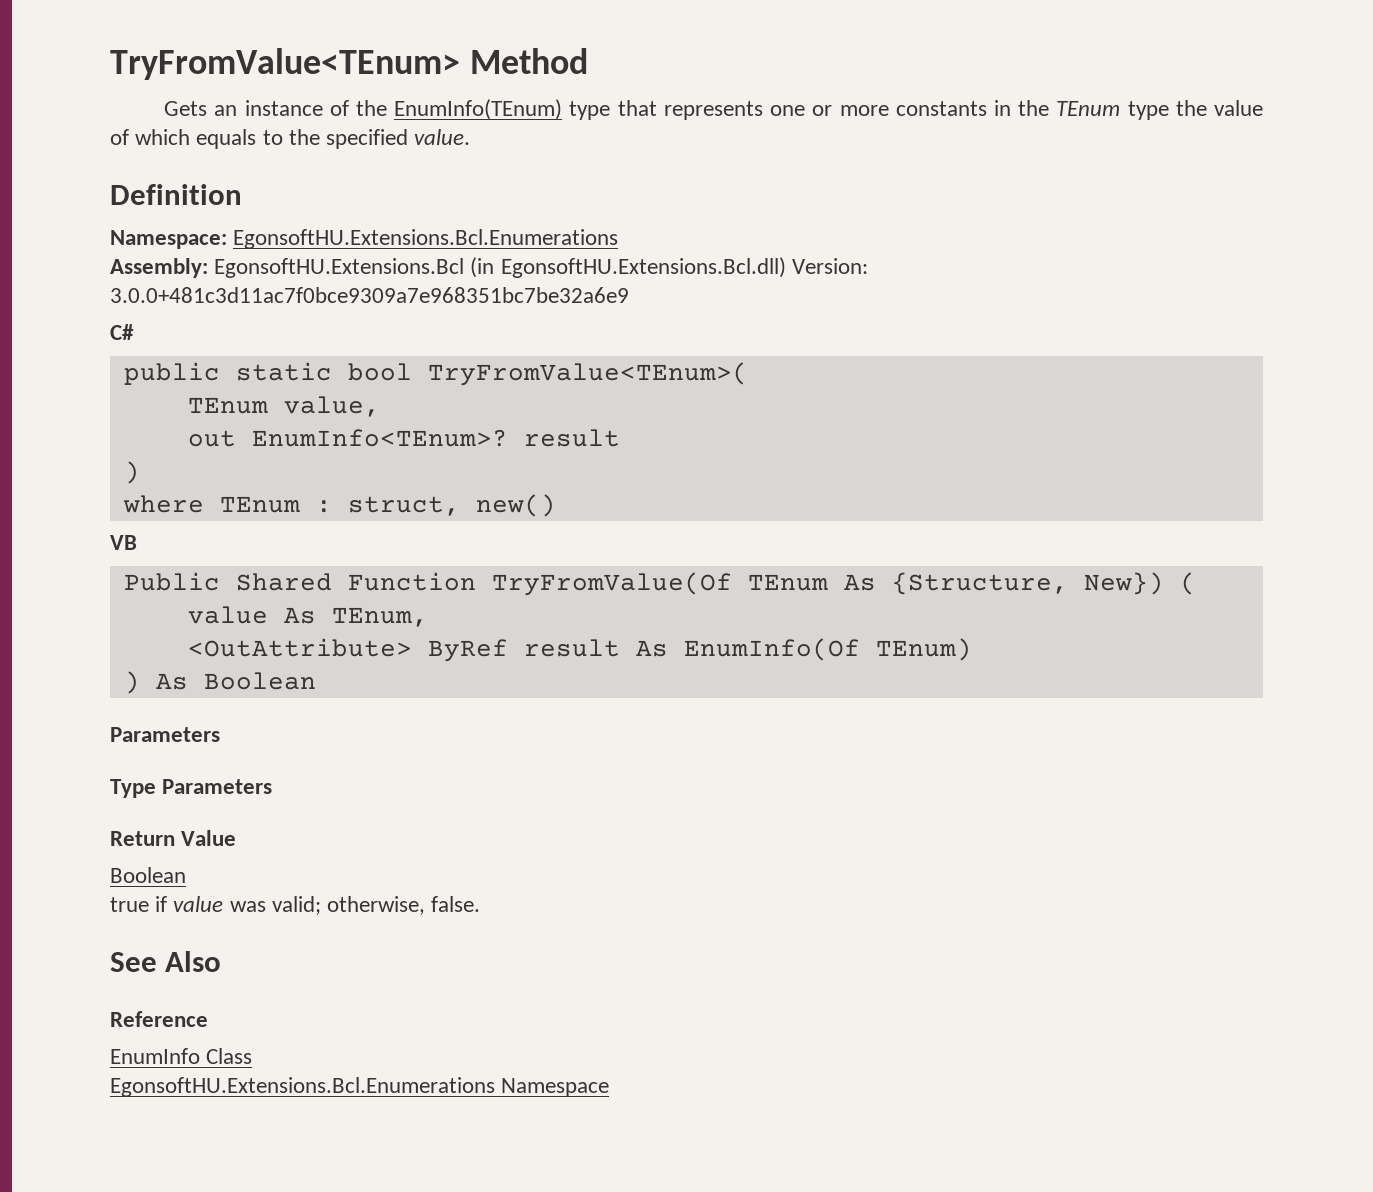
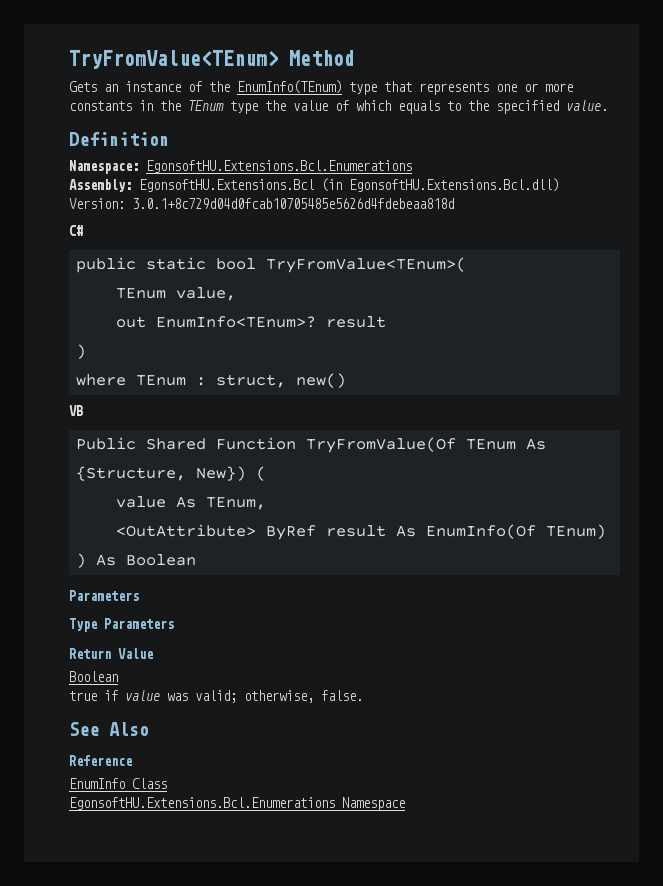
- Assembly: EgonsoftHU.Extensions.Bcl (in EgonsoftHU.Extensions.Bcl.dll) Version: 3.0.0+481c3d11ac7f0bce9309a7e968351bc7be32a6e9
+ Assembly: EgonsoftHU.Extensions.Bcl (in EgonsoftHU.Extensions.Bcl.dll) Version: 3.0.1+8c729d04d0fcab10705485e5626d4fdebeaa818d

